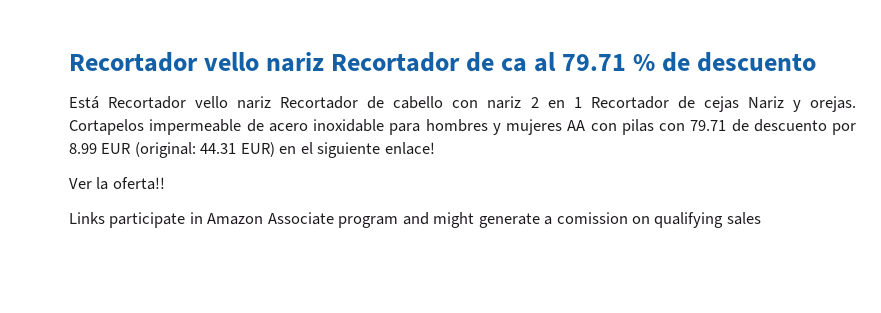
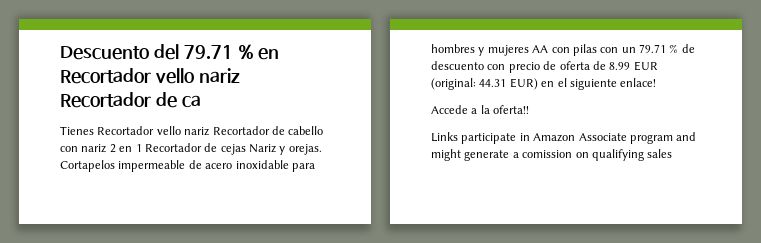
- Recortador vello nariz Recortador de ca al 79.71 % de descuento
- Está Recortador vello nariz Recortador de cabello con nariz 2 en 1 Recortador de cejas Nariz y orejas.
+ Descuento del 79.71 % en Recortador vello nariz Recortador de ca
+ Tienes Recortador vello nariz Recortador de cabello con nariz 2 en 1 Recortador de cejas Nariz y orejas.
- Cortapelos impermeable de acero inoxidable para hombres y mujeres AA con pilas con 79.71 de descuento por 8.99 EUR (original: 44.31 EUR) en el siguiente enlace!
+ Cortapelos impermeable de acero inoxidable para hombres y mujeres AA con pilas con un 79.71 % de descuento con precio de oferta de 8.99 EUR (original: 44.31 EUR) en el siguiente enlace!
- Ver la oferta!!
+ Accede a la oferta!!

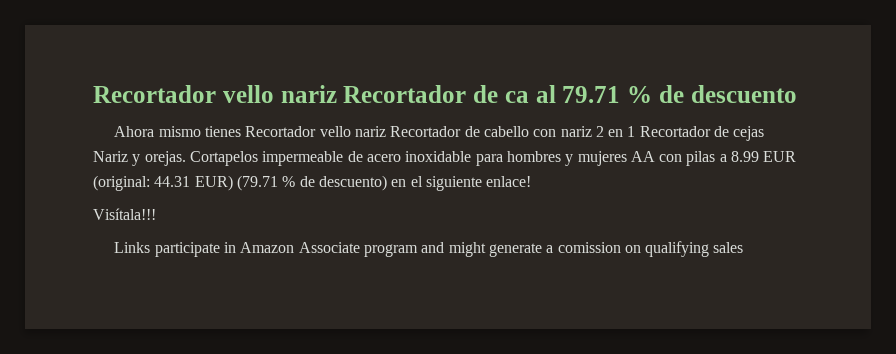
- Descuento del 79.71 % en Recortador vello nariz Recortador de ca
- Tienes Recortador vello nariz Recortador de cabello con nariz 2 en 1 Recortador de cejas Nariz y orejas.
+ Recortador vello nariz Recortador de ca al 79.71 % de descuento
+ Ahora mismo tienes Recortador vello nariz Recortador de cabello con nariz 2 en 1 Recortador de cejas Nariz y orejas.
- Cortapelos impermeable de acero inoxidable para hombres y mujeres AA con pilas con un 79.71 % de descuento con precio de oferta de 8.99 EUR (original: 44.31 EUR) en el siguiente enlace!
+ Cortapelos impermeable de acero inoxidable para hombres y mujeres AA con pilas a 8.99 EUR (original: 44.31 EUR) (79.71 % de descuento) en el siguiente enlace!
- Accede a la oferta!!
+ Visítala!!!

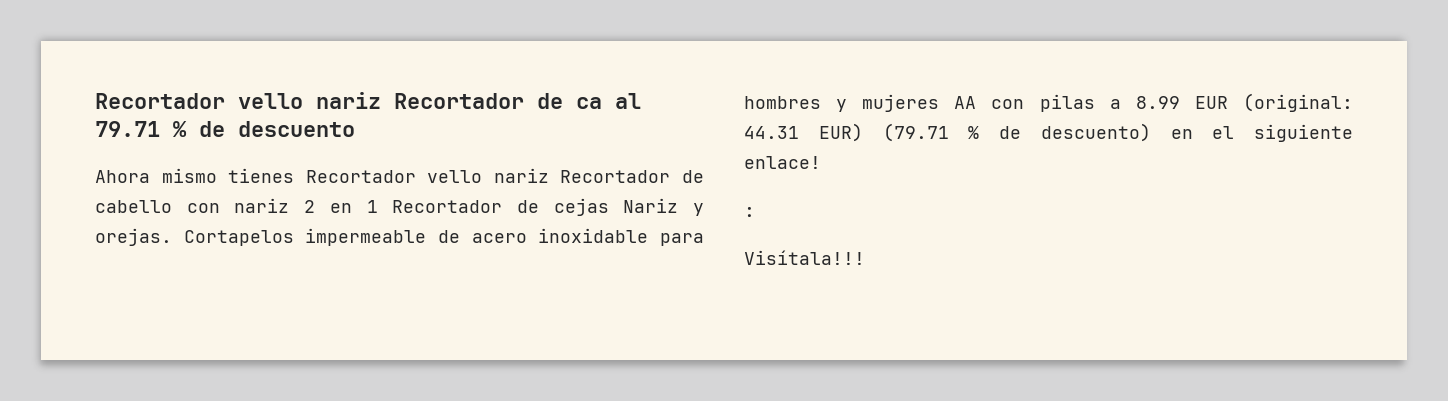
+ :
- Links participate in Amazon Associate program and might generate a comission on qualifying sales

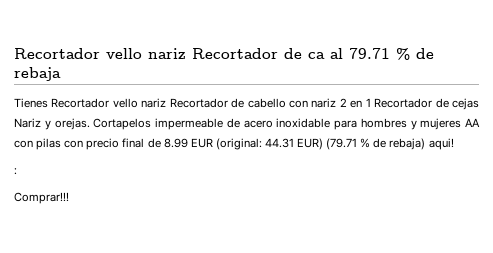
- Recortador vello nariz Recortador de ca al 79.71 % de descuento
- Ahora mismo tienes Recortador vello nariz Recortador de cabello con nariz 2 en 1 Recortador de cejas Nariz y orejas.
+ Recortador vello nariz Recortador de ca al 79.71 % de rebaja
+ Tienes Recortador vello nariz Recortador de cabello con nariz 2 en 1 Recortador de cejas Nariz y orejas.
- Cortapelos impermeable de acero inoxidable para hombres y mujeres AA con pilas a 8.99 EUR (original: 44.31 EUR) (79.71 % de descuento) en el siguiente enlace!
+ Cortapelos impermeable de acero inoxidable para hombres y mujeres AA con pilas con precio final de 8.99 EUR (original: 44.31 EUR) (79.71 % de rebaja) aqui!
- Visítala!!!
+ Comprar!!!

